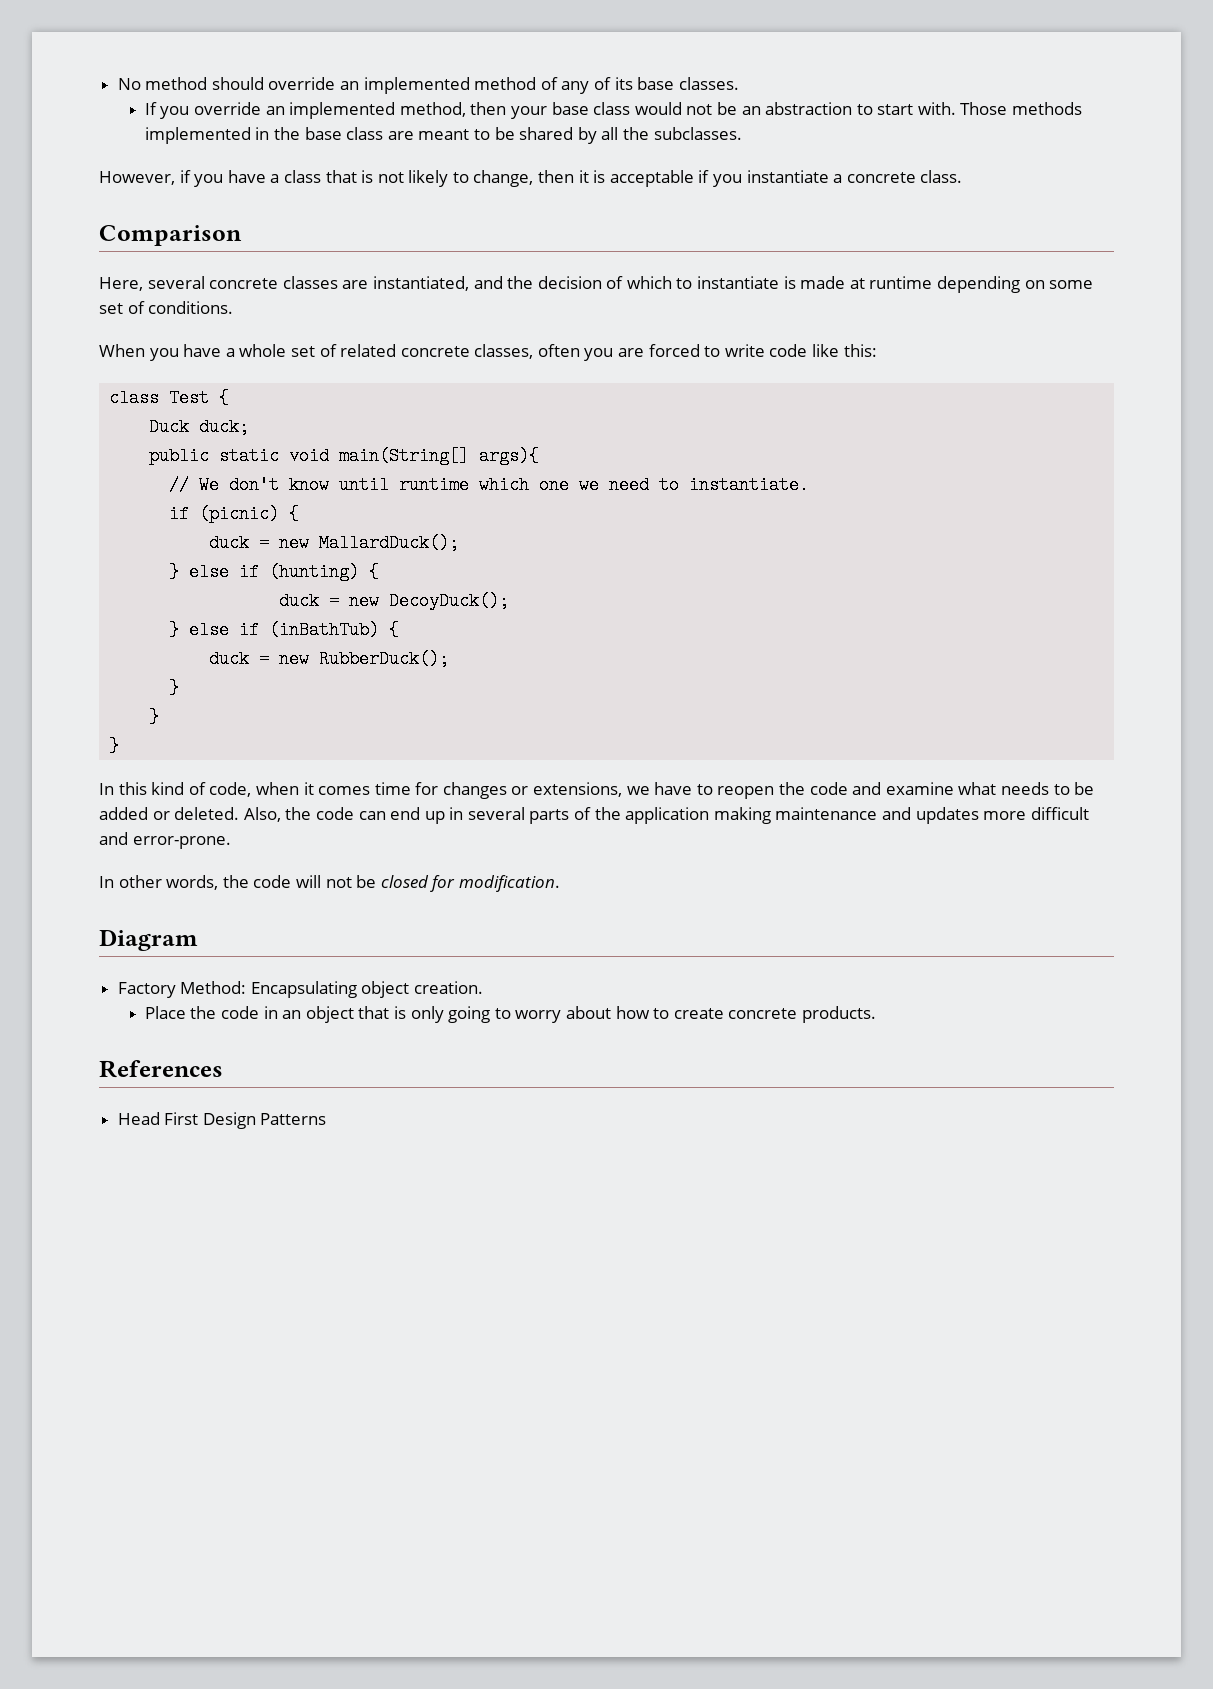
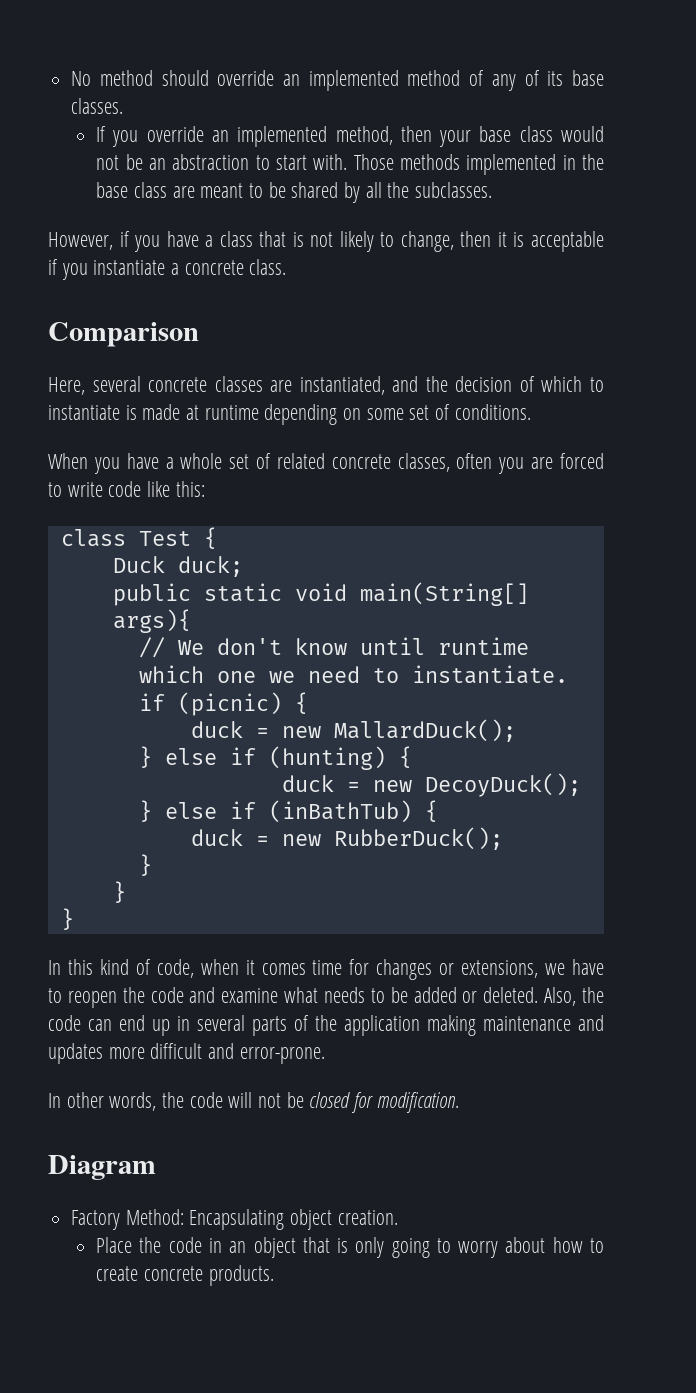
- References
- Head First Design Patterns

